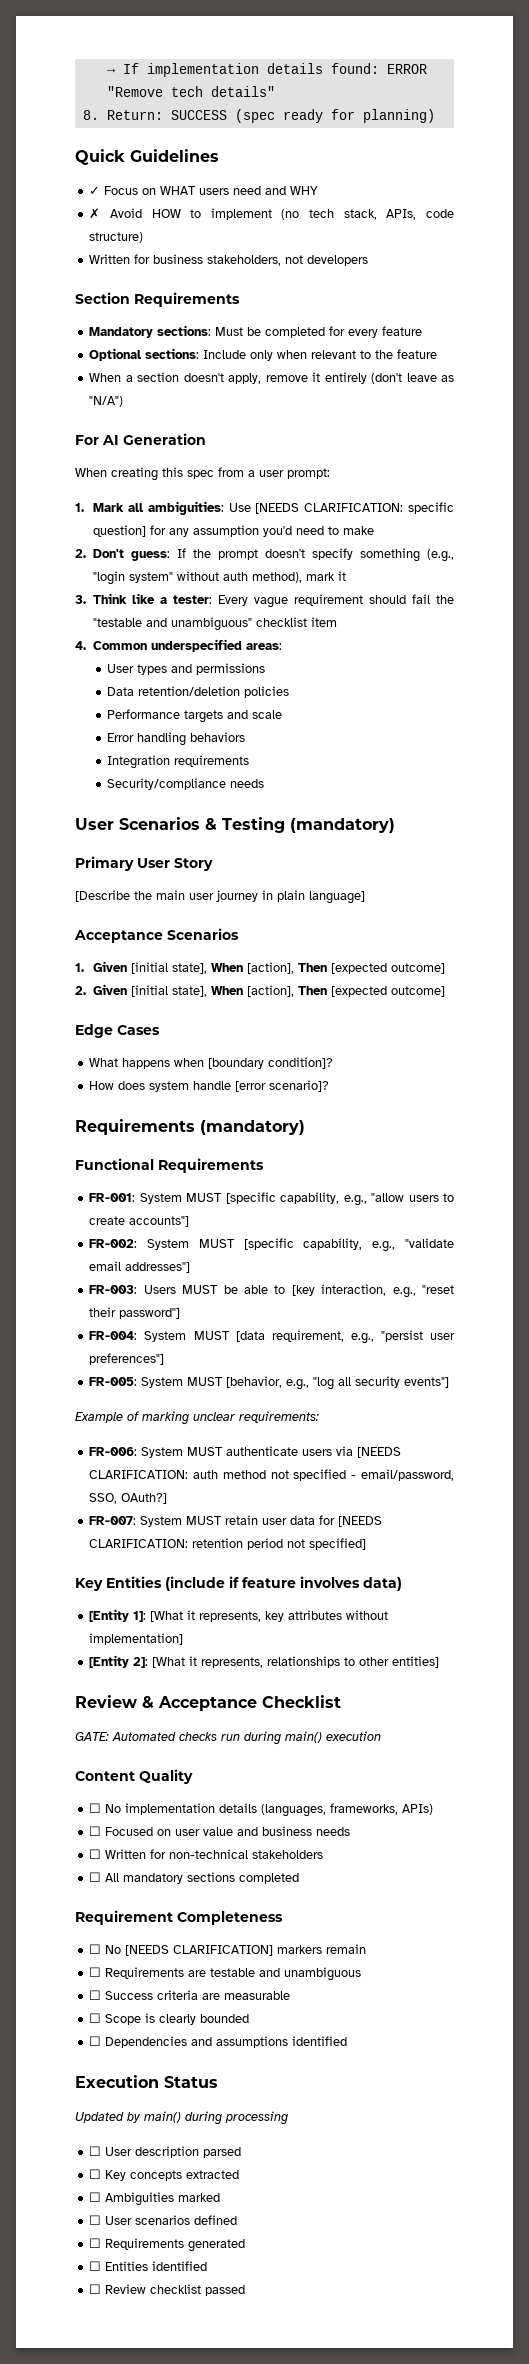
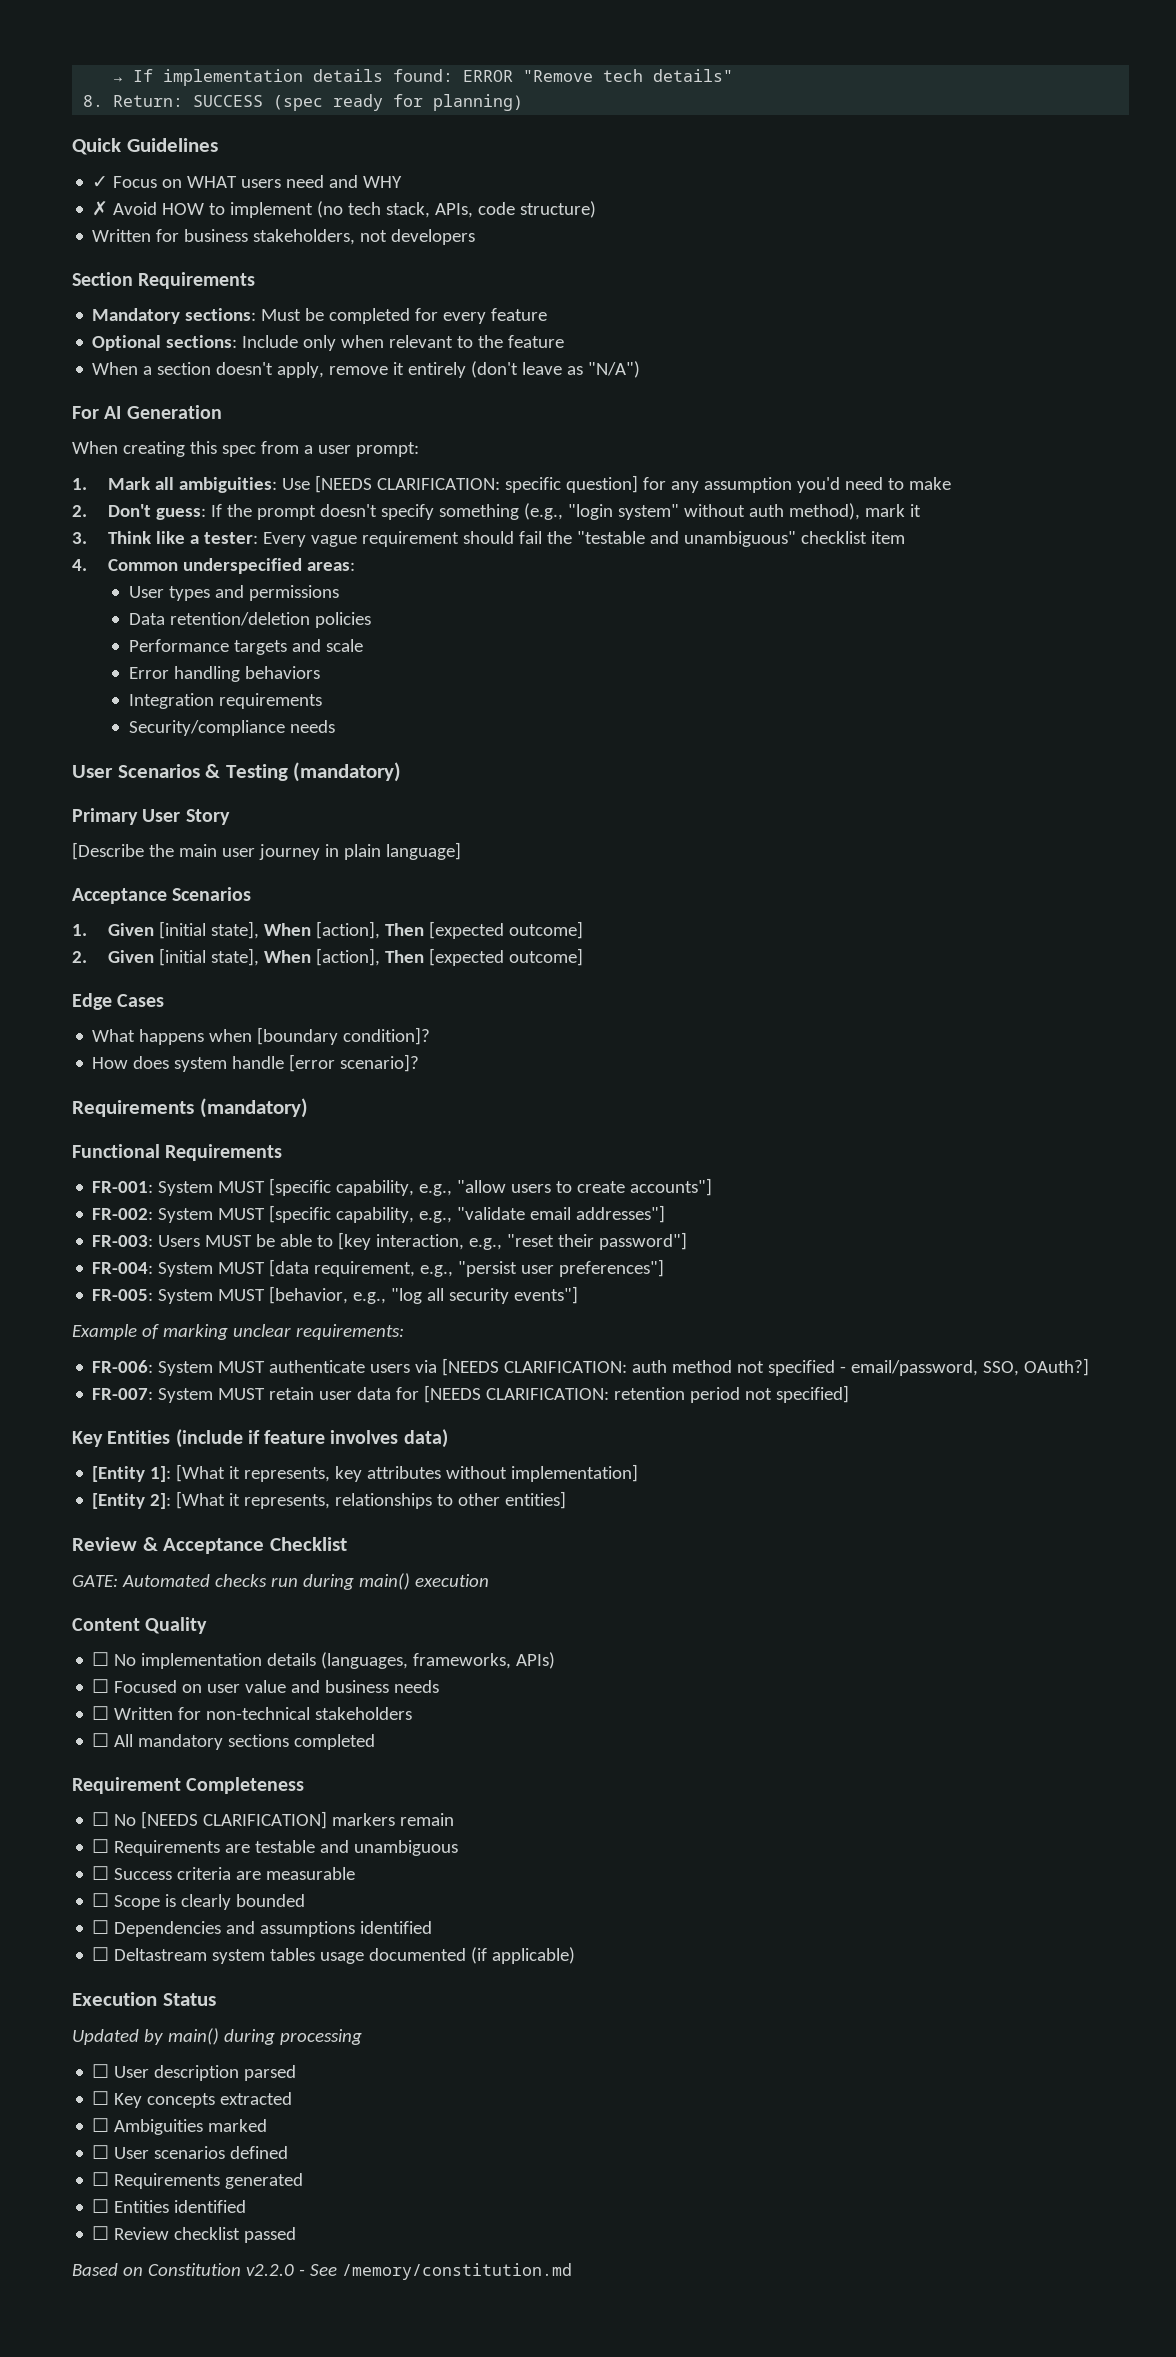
+ ☐ Deltastream system tables usage documented (if applicable)
+ Based on Constitution v2.2.0 - See /memory/constitution.md

